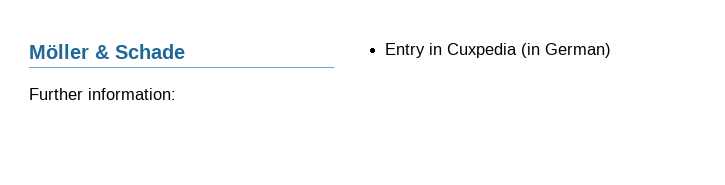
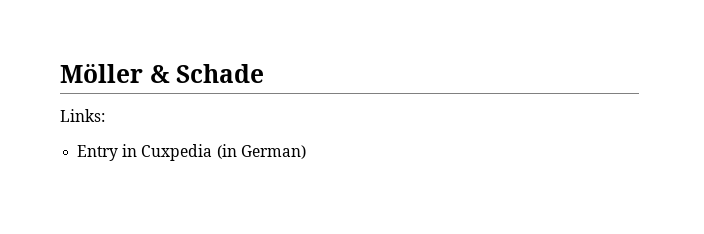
- Further information:
+ Links:

